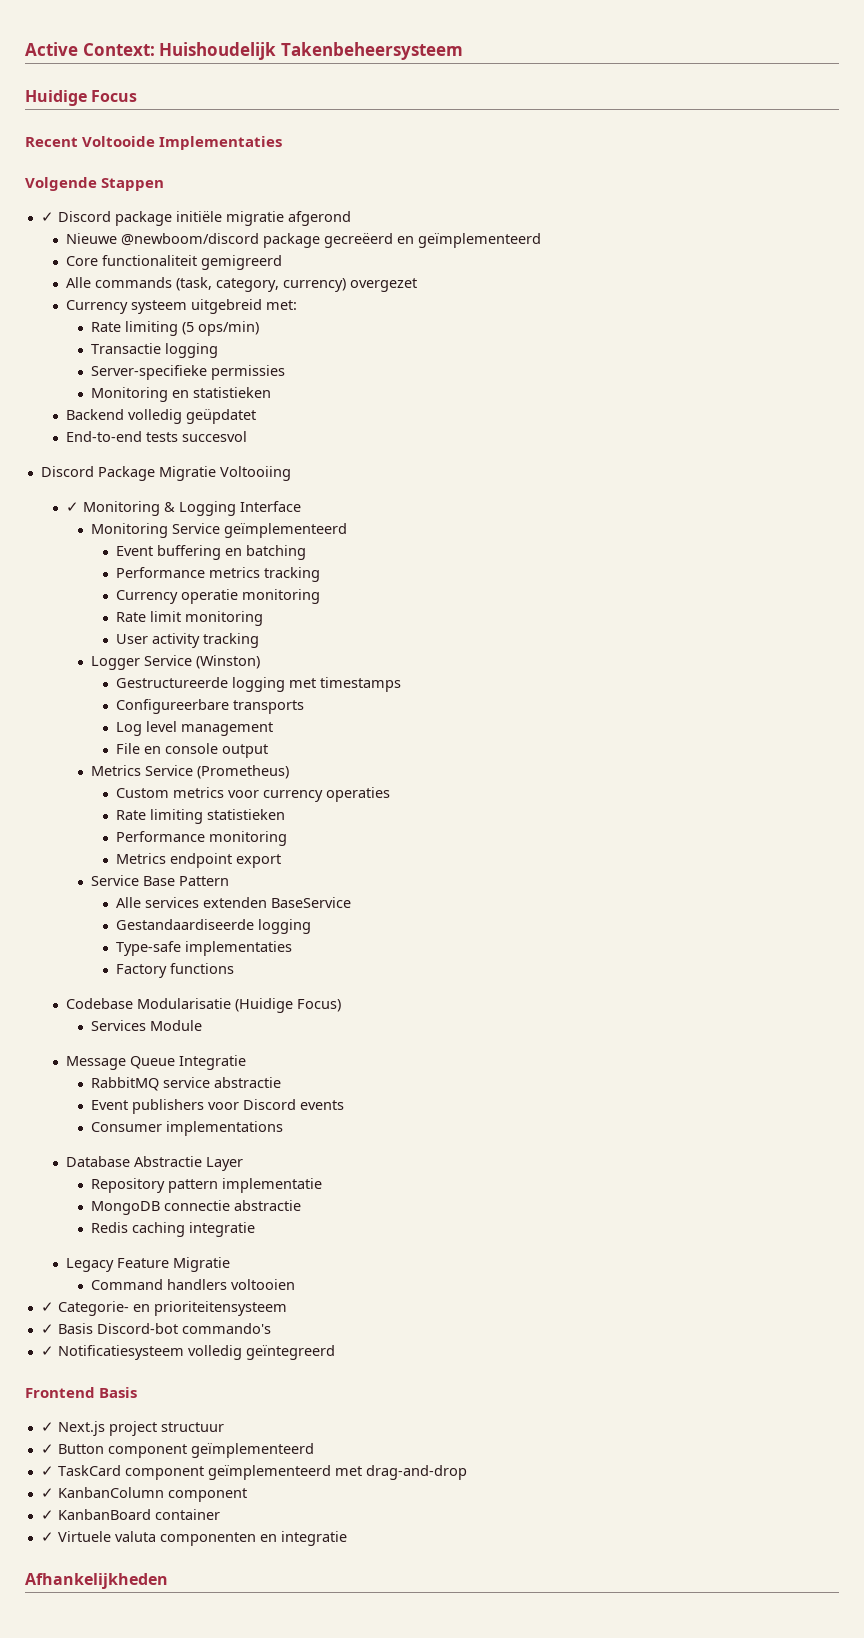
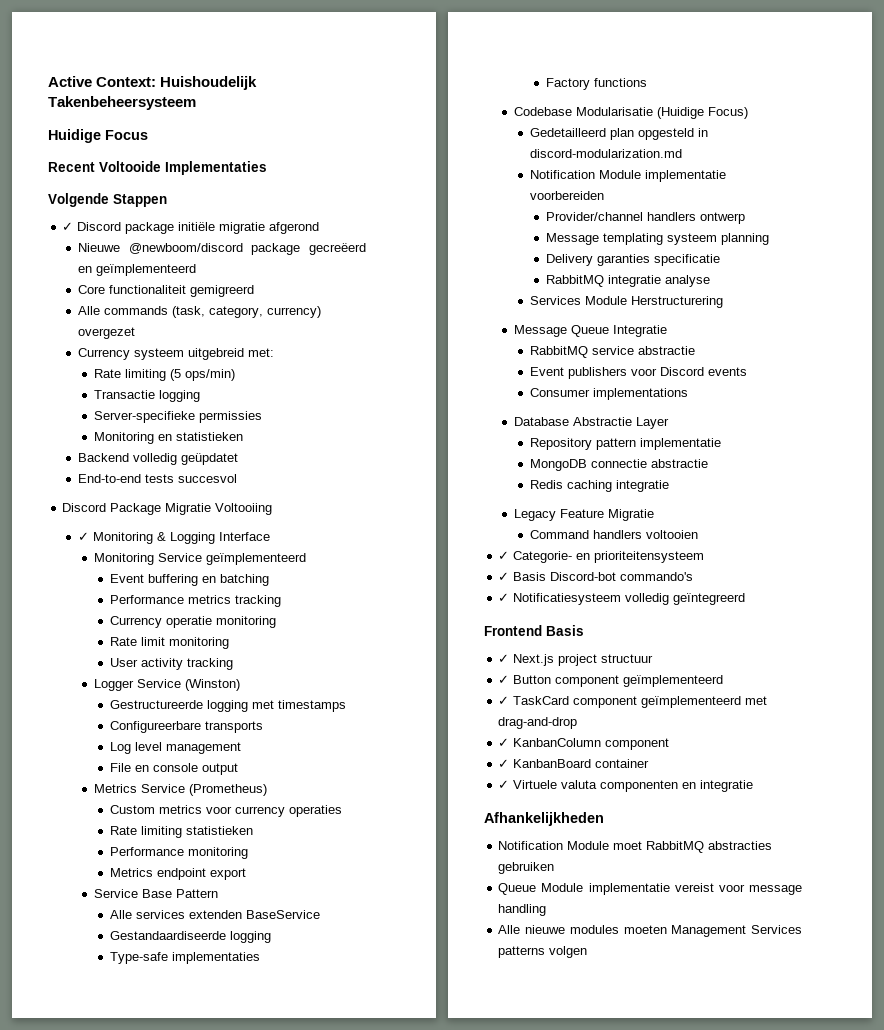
+ Gedetailleerd plan opgesteld in discord-modularization.md
+ Notification Module implementatie voorbereiden
+ Provider/channel handlers ontwerp
+ Message templating systeem planning
+ Delivery garanties specificatie
+ RabbitMQ integratie analyse
- Services Module
+ Services Module Herstructurering
+ Notification Module moet RabbitMQ abstracties gebruiken
+ Queue Module implementatie vereist voor message handling
+ Alle nieuwe modules moeten Management Services patterns volgen

